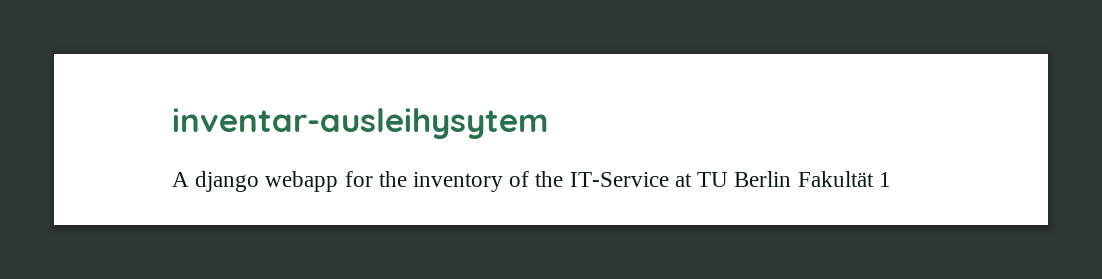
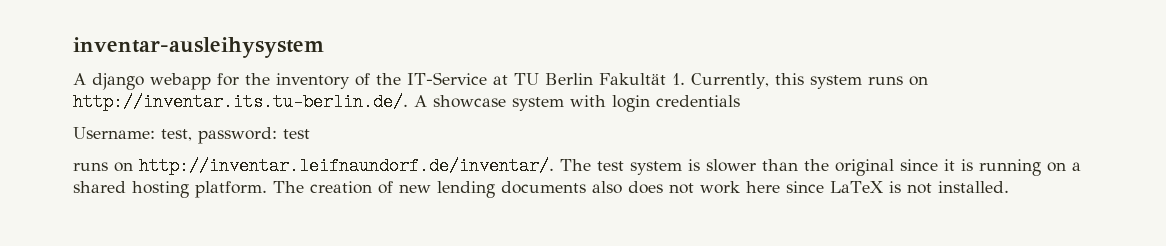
- inventar-ausleihysytem
+ inventar-ausleihysystem
- A django webapp for the inventory of the IT-Service at TU Berlin Fakultät 1
+ A django webapp for the inventory of the IT-Service at TU Berlin Fakultät 1. Currently, this system runs on http://inventar.its.tu-berlin.de/. A showcase system with login credentials
+ Username: test, password: test
+ runs on http://inventar.leifnaundorf.de/inventar/. The test system is slower than the original since it is running on a shared hosting platform. The creation of new lending documents also does not work here since LaTeX is not installed.

